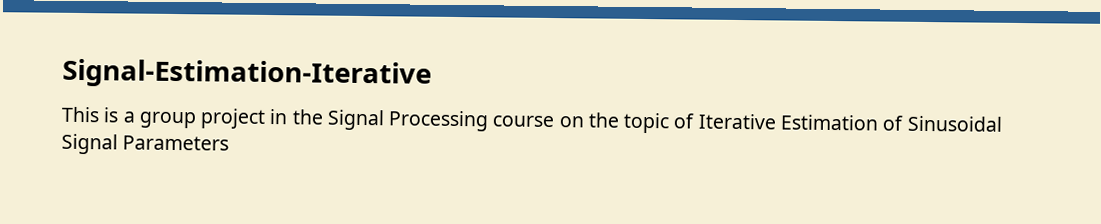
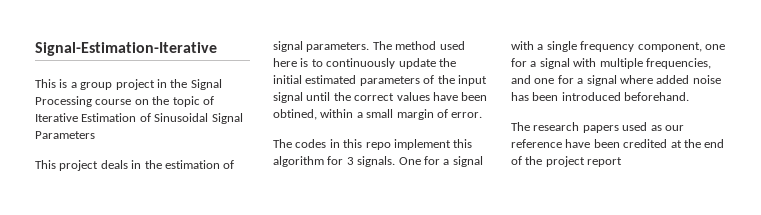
+ This project deals in the estimation of signal parameters. The method used here is to continuously update the initial estimated parameters of the input signal until the correct values have been obtined, within a small margin of error.
+ The codes in this repo implement this algorithm for 3 signals. One for a signal with a single frequency component, one for a signal with multiple frequencies, and one for a signal where added noise has been introduced beforehand.
+ The research papers used as our reference have been credited at the end of the project report

